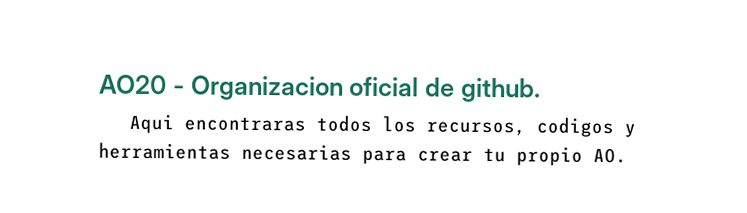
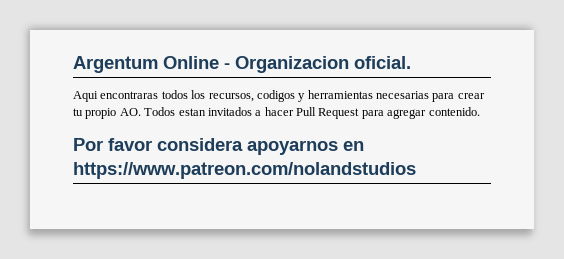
- AO20 - Organizacion oficial de github.
+ Argentum Online - Organizacion oficial.
- Aqui encontraras todos los recursos, codigos y herramientas necesarias para crear tu propio AO.
+ Aqui encontraras todos los recursos, codigos y herramientas necesarias para crear tu propio AO. Todos estan invitados a hacer Pull Request para agregar contenido.
+ Por favor considera apoyarnos en https://www.patreon.com/nolandstudios

